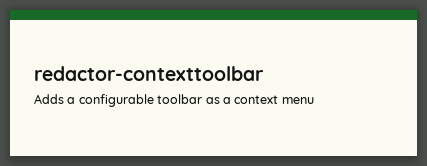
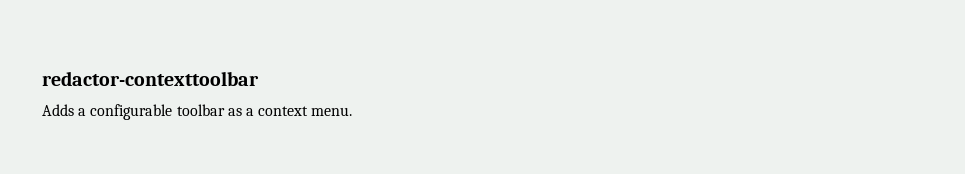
- Adds a configurable toolbar as a context menu
+ Adds a configurable toolbar as a context menu.

